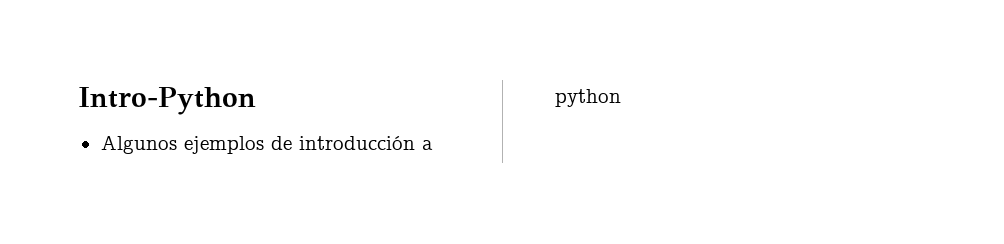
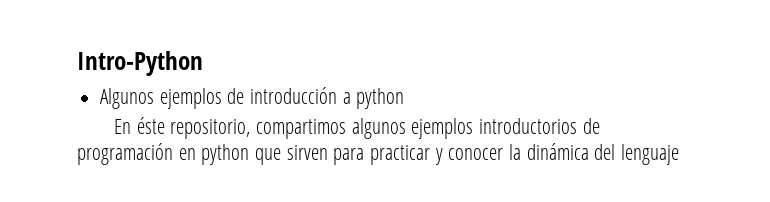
+ En éste repositorio, compartimos algunos ejemplos introductorios de programación en python que sirven para practicar y conocer la dinámica del lenguaje

